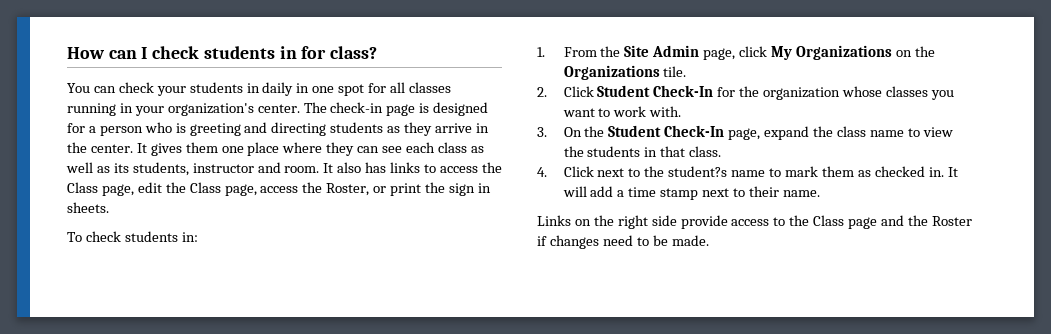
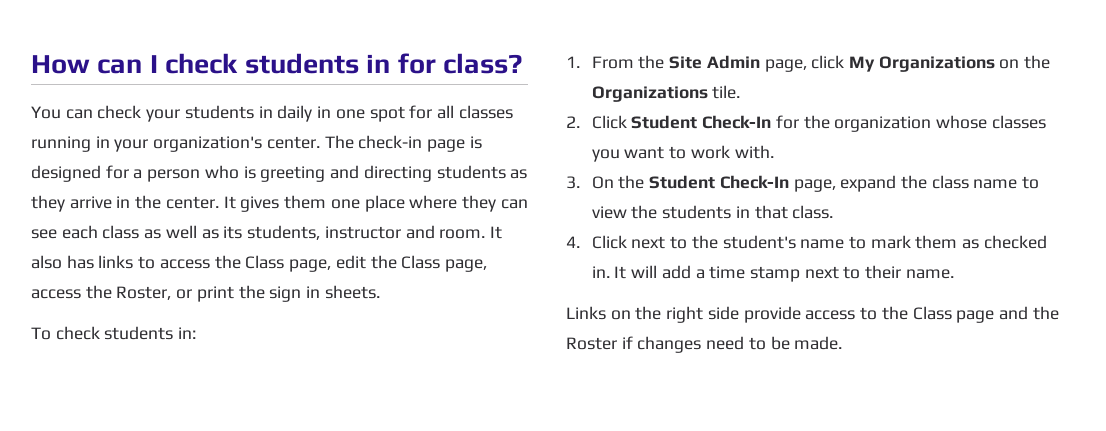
- 4. Click next to the student?s name to mark them as checked in.
+ 4. Click next to the student's name to mark them as checked in.

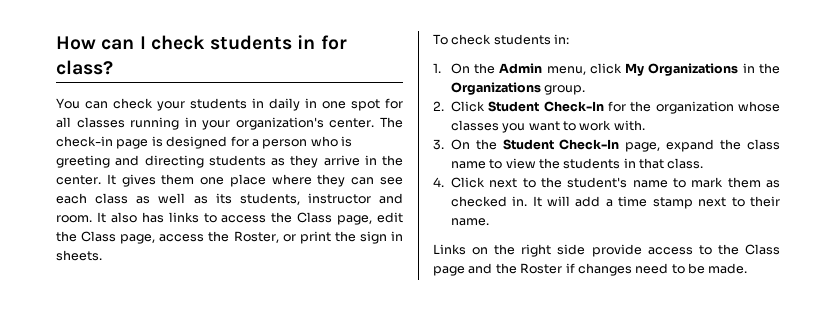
- 1. From the Site Admin page, click My Organizations on the Organizations tile.
+ 1. On the Admin menu, click My Organizations in the Organizations group.

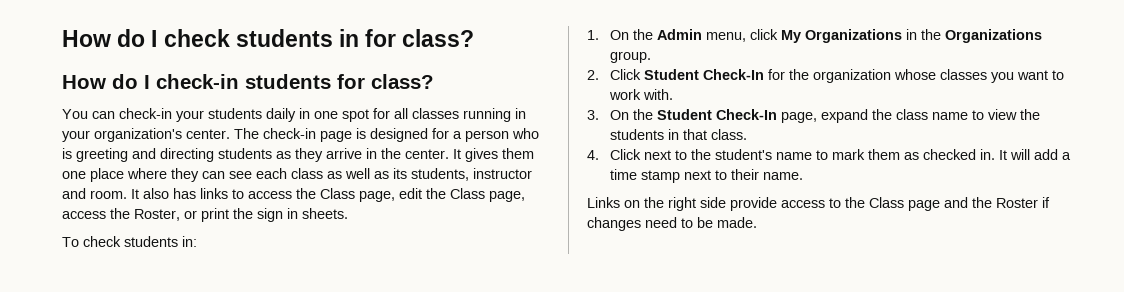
- How can I check students in for class?
+ How do I check students in for class?
+ How do I check-in students for class?
- You can check your students in daily in one spot for all classes running in your organization's center.
+ You can check-in your students daily in one spot for all classes running in your organization's center.

